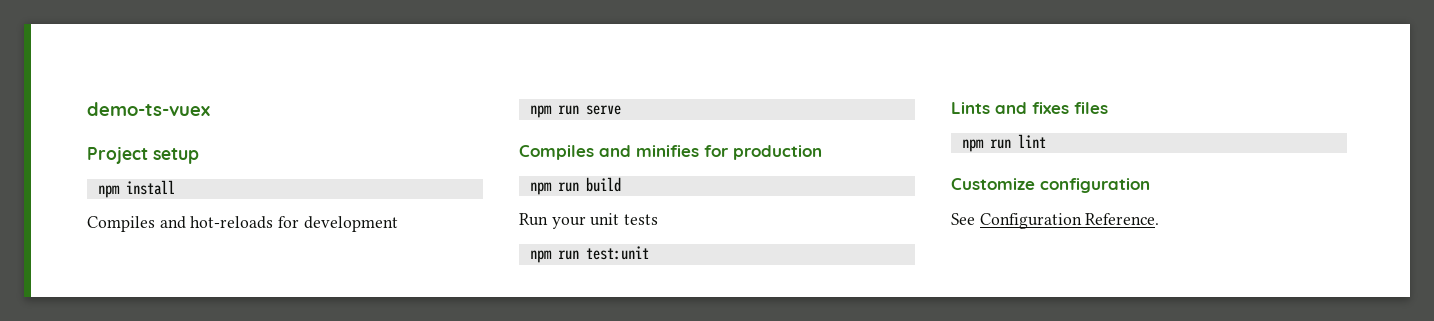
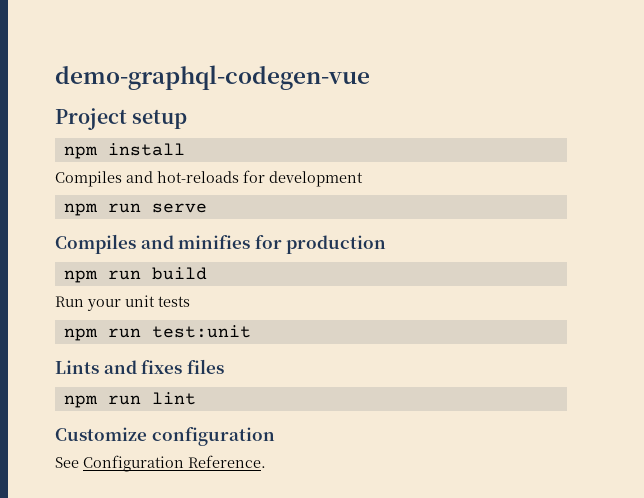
- demo-ts-vuex
+ demo-graphql-codegen-vue

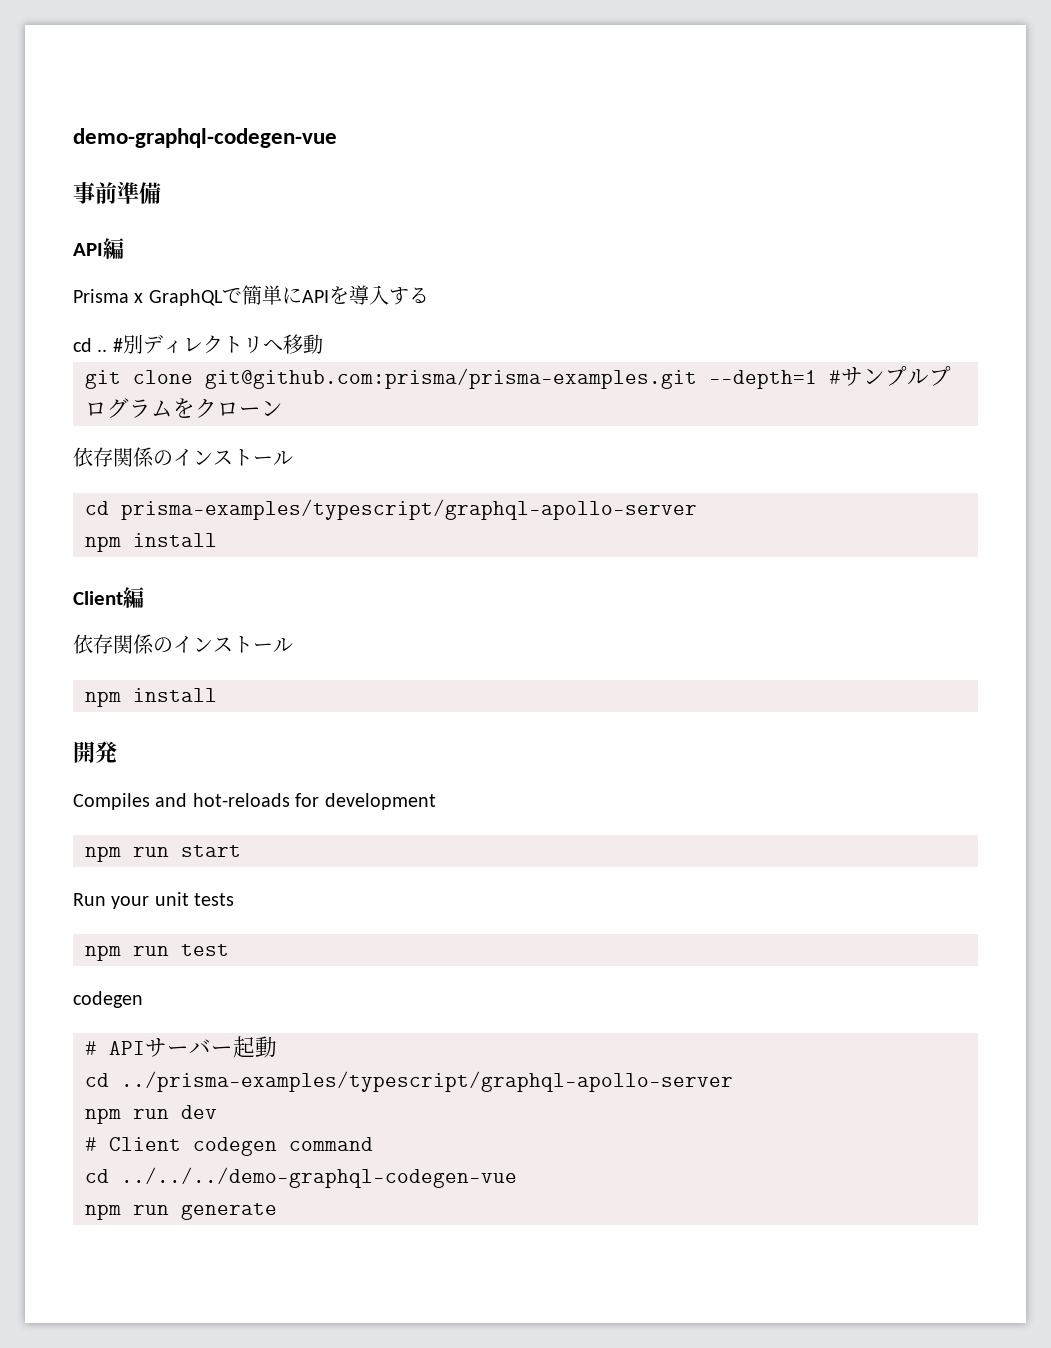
- Project setup
+ 事前準備
+ API編
+ Prisma x GraphQLで簡単にAPIを導入する
+ cd .. #別ディレクトリへ移動
+ git clone git@github.com:prisma/prisma-examples.git --depth=1 #サンプルプログラムをクローン
+ 依存関係のインストール
+ cd prisma-examples/typescript/graphql-apollo-server
  npm install
+ Client編
+ 依存関係のインストール
+ npm install
+ 開発
- npm run serve
- Compiles and minifies for production
- npm run build
+ npm run start
- npm run test:unit
- Lints and fixes files
- npm run lint
- Customize configuration
- See Configuration Reference.
+ npm run test
+ codegen
+ # APIサーバー起動
+ cd ../prisma-examples/typescript/graphql-apollo-server
+ npm run dev
+ # Client codegen command
+ cd ../../../demo-graphql-codegen-vue
+ npm run generate

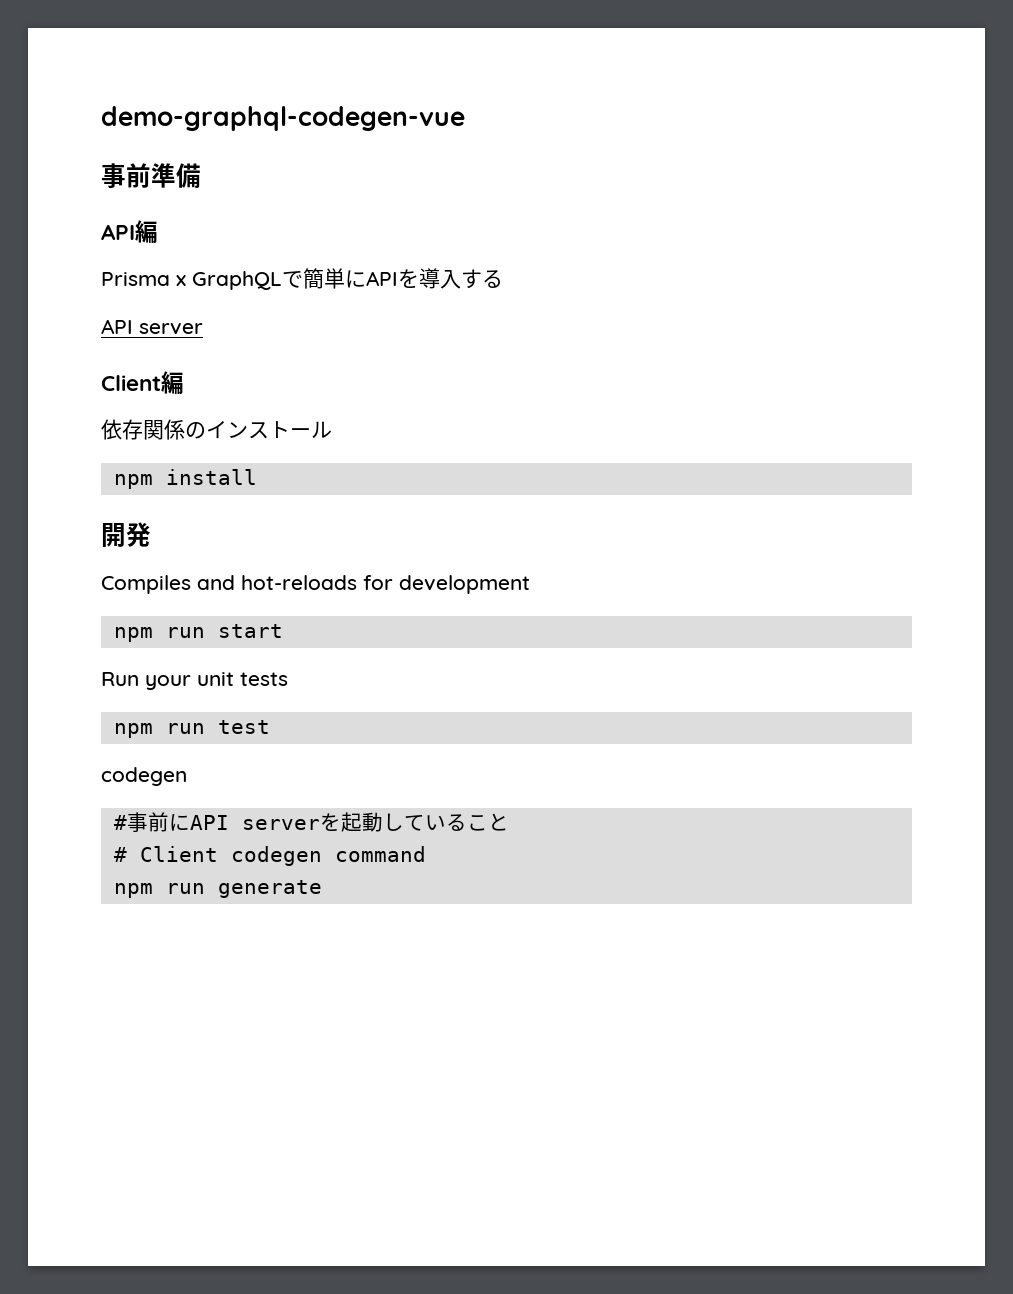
  Prisma x GraphQLで簡単にAPIを導入する
- cd .. #別ディレクトリへ移動
- git clone git@github.com:prisma/prisma-examples.git --depth=1 #サンプルプログラムをクローン
- 依存関係のインストール
- cd prisma-examples/typescript/graphql-apollo-server
- npm install
+ API server
- # APIサーバー起動
- cd ../prisma-examples/typescript/graphql-apollo-server
- npm run dev
+ #事前にAPI serverを起動していること
- cd ../../../demo-graphql-codegen-vue

